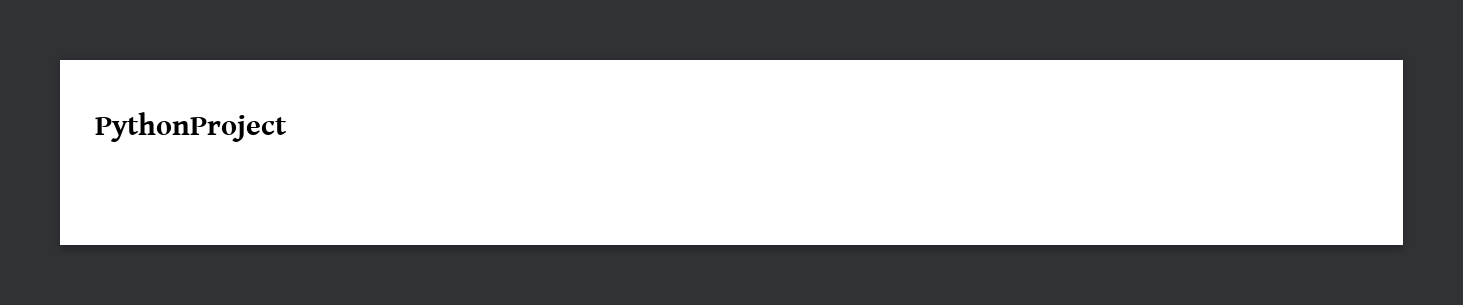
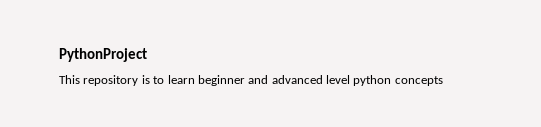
+ This repository is to learn beginner and advanced level python concepts

